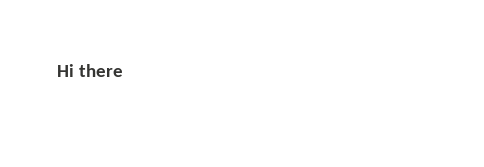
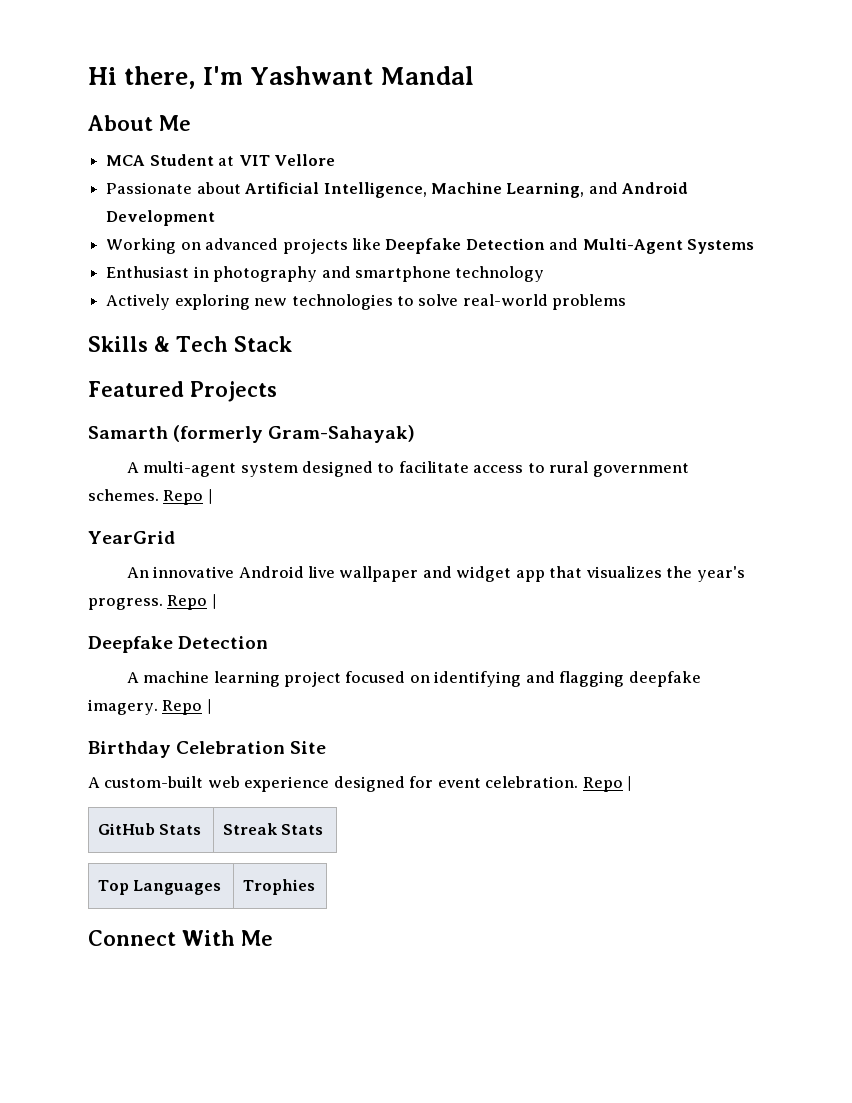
- Hi there
+ Hi there, I'm Yashwant Mandal
+ About Me
+ MCA Student at VIT Vellore
+ Passionate about Artificial Intelligence, Machine Learning, and Android Development
+ Working on advanced projects like Deepfake Detection and Multi-Agent Systems
+ Enthusiast in photography and smartphone technology
+ Actively exploring new technologies to solve real-world problems
+ Skills & Tech Stack
+ Featured Projects
+ Samarth (formerly Gram-Sahayak)
+ A multi-agent system designed to facilitate access to rural government schemes. Repo |
+ YearGrid
+ An innovative Android live wallpaper and widget app that visualizes the year's progress. Repo |
+ Deepfake Detection
+ A machine learning project focused on identifying and flagging deepfake imagery. Repo |
+ Birthday Celebration Site
+ A custom-built web experience designed for event celebration. Repo |
+ GitHub Stats | Streak Stats
+ Top Languages | Trophies
+ Connect With Me

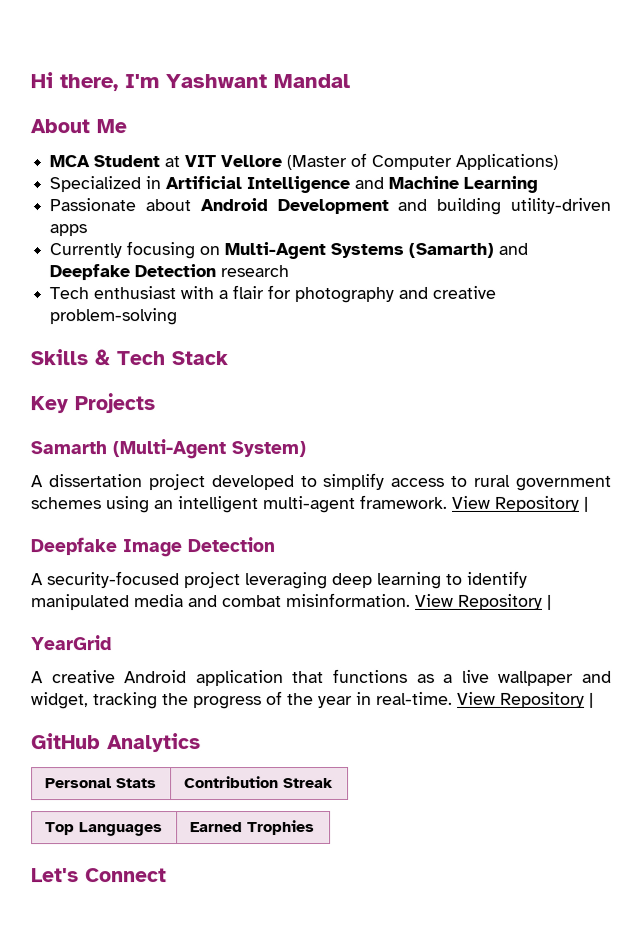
- MCA Student at VIT Vellore
- Passionate about Artificial Intelligence, Machine Learning, and Android Development
- Working on advanced projects like Deepfake Detection and Multi-Agent Systems
- Enthusiast in photography and smartphone technology
- Actively exploring new technologies to solve real-world problems
+ MCA Student at VIT Vellore (Master of Computer Applications)
+ Specialized in Artificial Intelligence and Machine Learning
+ Passionate about Android Development and building utility-driven apps
+ Currently focusing on Multi-Agent Systems (Samarth) and Deepfake Detection research
+ Tech enthusiast with a flair for photography and creative problem-solving
- Featured Projects
+ Key Projects
- Samarth (formerly Gram-Sahayak)
- A multi-agent system designed to facilitate access to rural government schemes. Repo |
+ Samarth (Multi-Agent System)
+ A dissertation project developed to simplify access to rural government schemes using an intelligent multi-agent framework. View Repository |
+ Deepfake Image Detection
+ A security-focused project leveraging deep learning to identify manipulated media and combat misinformation. View Repository |
  YearGrid
- An innovative Android live wallpaper and widget app that visualizes the year's progress. Repo |
- Deepfake Detection
- A machine learning project focused on identifying and flagging deepfake imagery. Repo |
- Birthday Celebration Site
- A custom-built web experience designed for event celebration. Repo |
- GitHub Stats | Streak Stats
+ A creative Android application that functions as a live wallpaper and widget, tracking the progress of the year in real-time. View Repository |
+ GitHub Analytics
+ Personal Stats | Contribution Streak
- Top Languages | Trophies
+ Top Languages | Earned Trophies
- Connect With Me
+ Let's Connect

